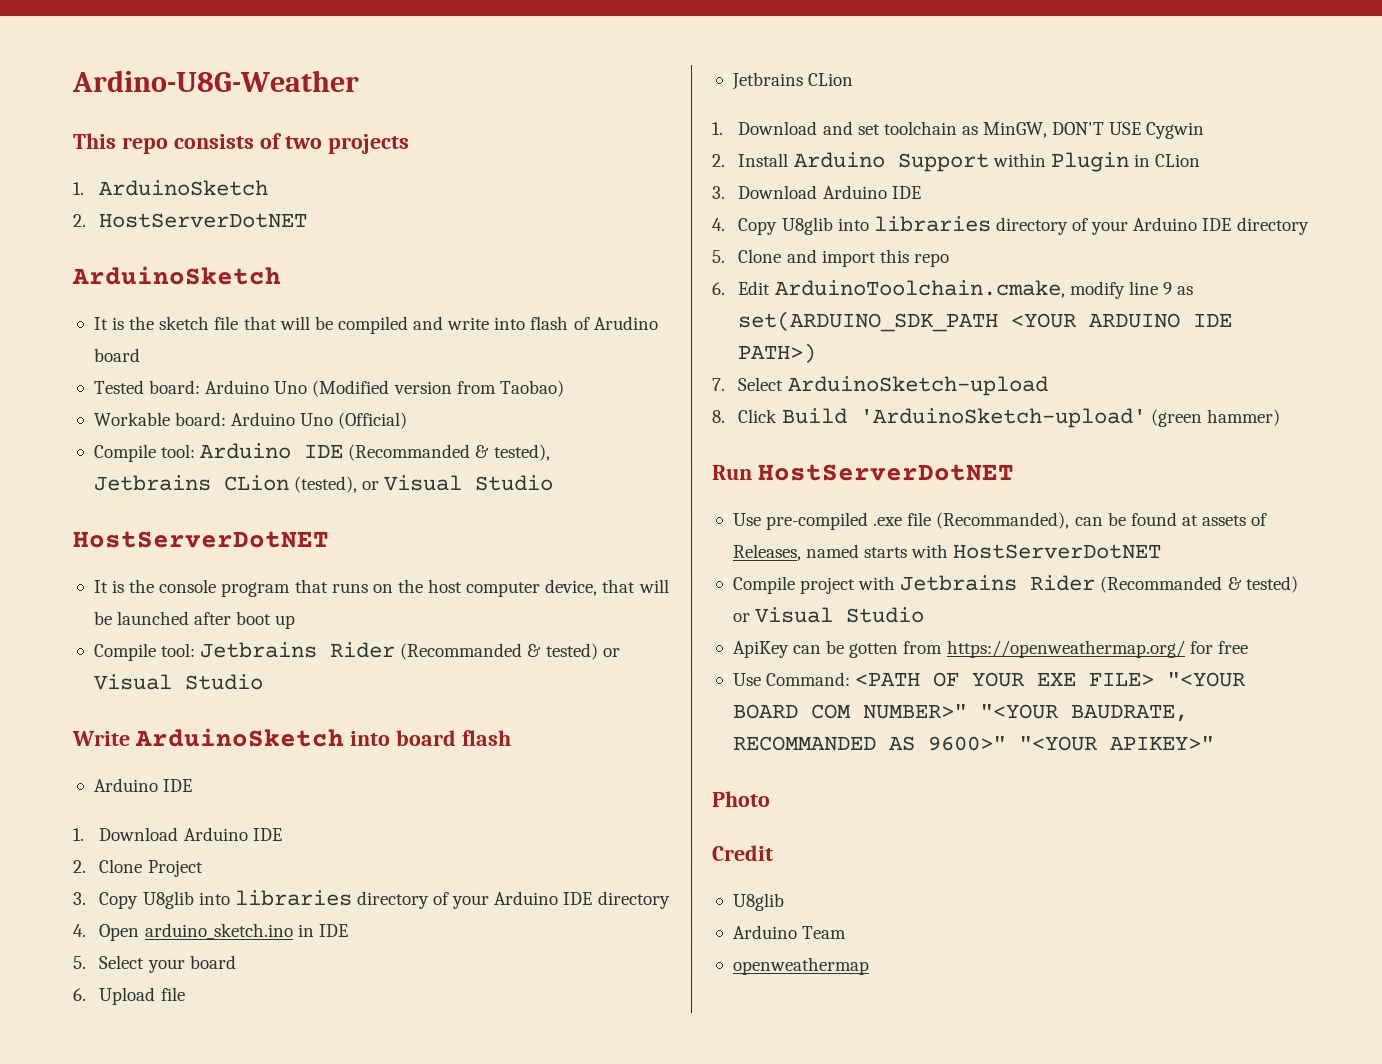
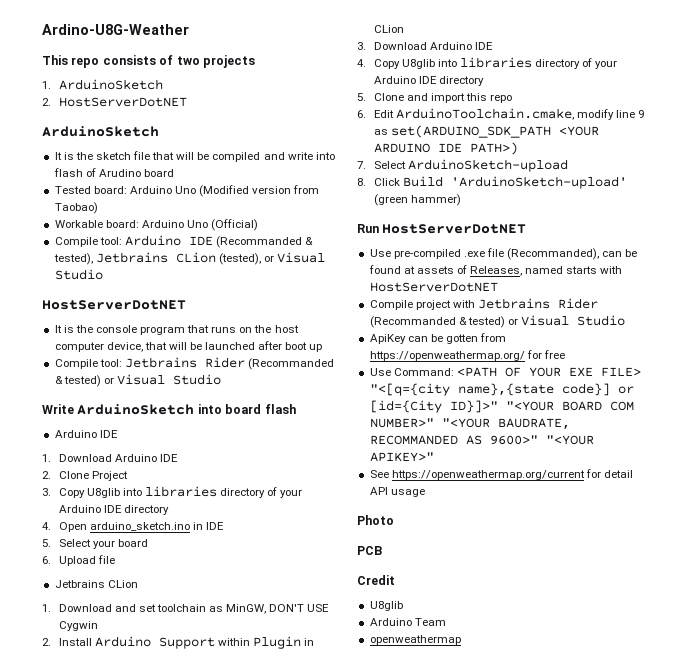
- Use Command: <PATH OF YOUR EXE FILE> "<YOUR BOARD COM NUMBER>" "<YOUR BAUDRATE, RECOMMANDED AS 9600>" "<YOUR APIKEY>"
+ Use Command: <PATH OF YOUR EXE FILE> "<[q={city name},{state code}] or [id={City ID}]>" "<YOUR BOARD COM NUMBER>" "<YOUR BAUDRATE, RECOMMANDED AS 9600>" "<YOUR APIKEY>"
+ See https://openweathermap.org/current for detail API usage
+ PCB

